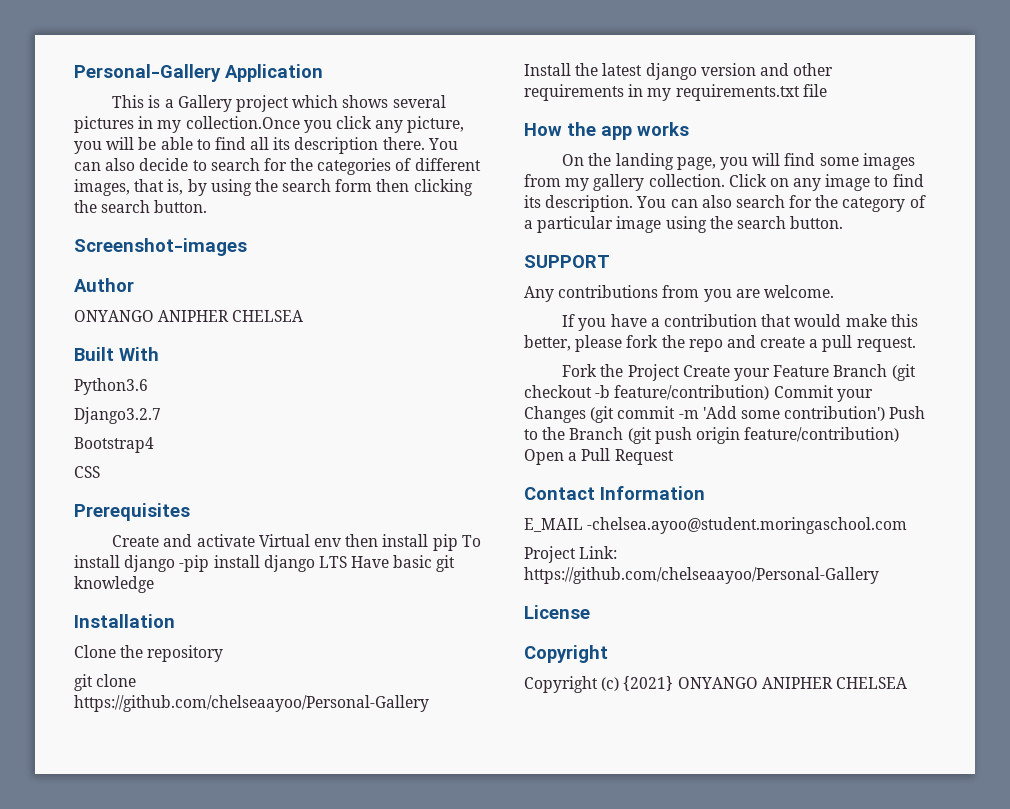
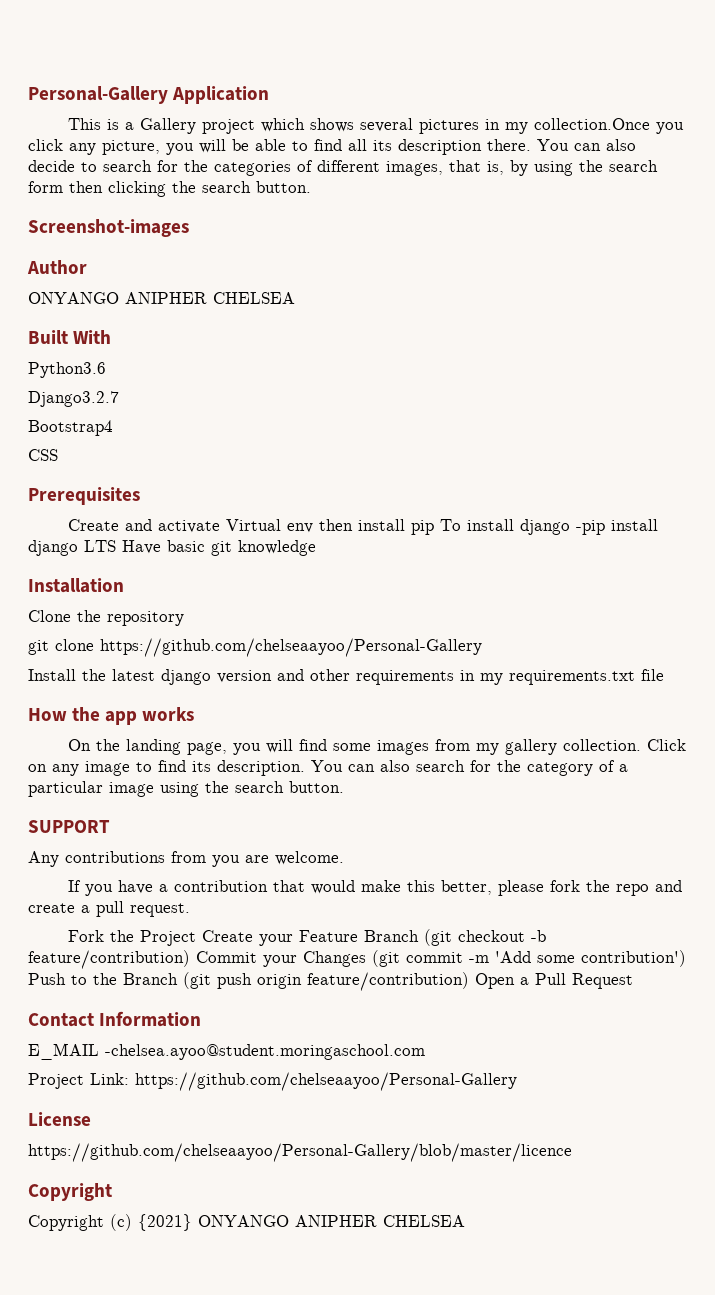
+ https://github.com/chelseaayoo/Personal-Gallery/blob/master/licence

